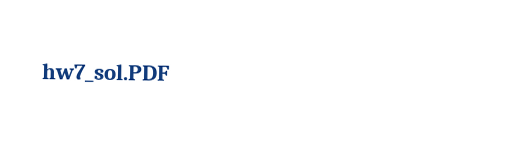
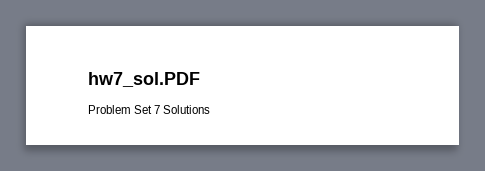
+ Problem Set 7 Solutions

